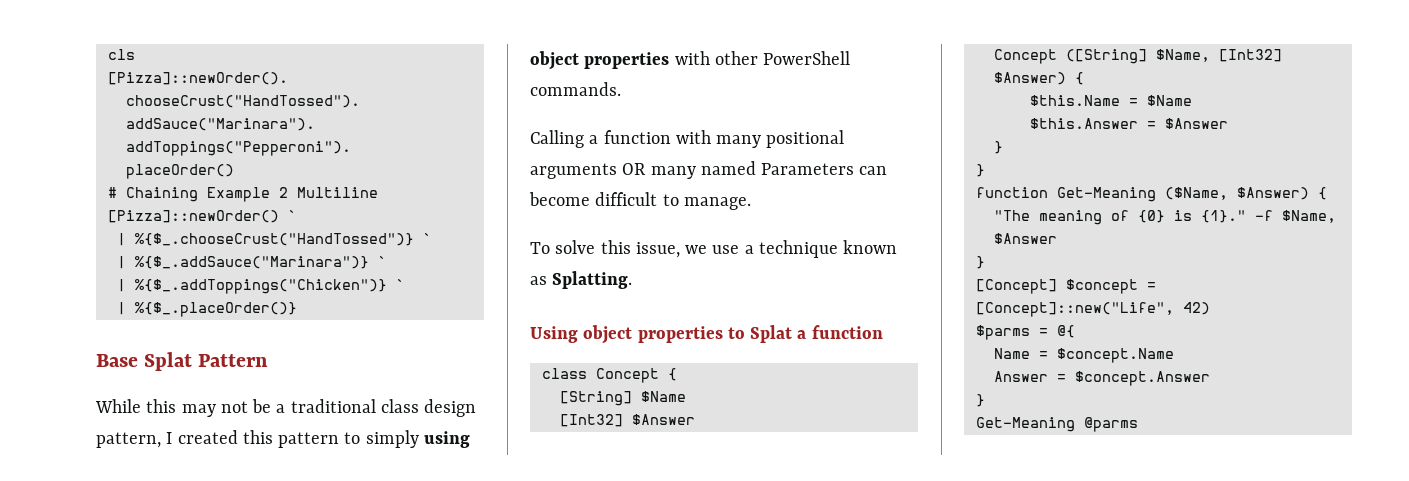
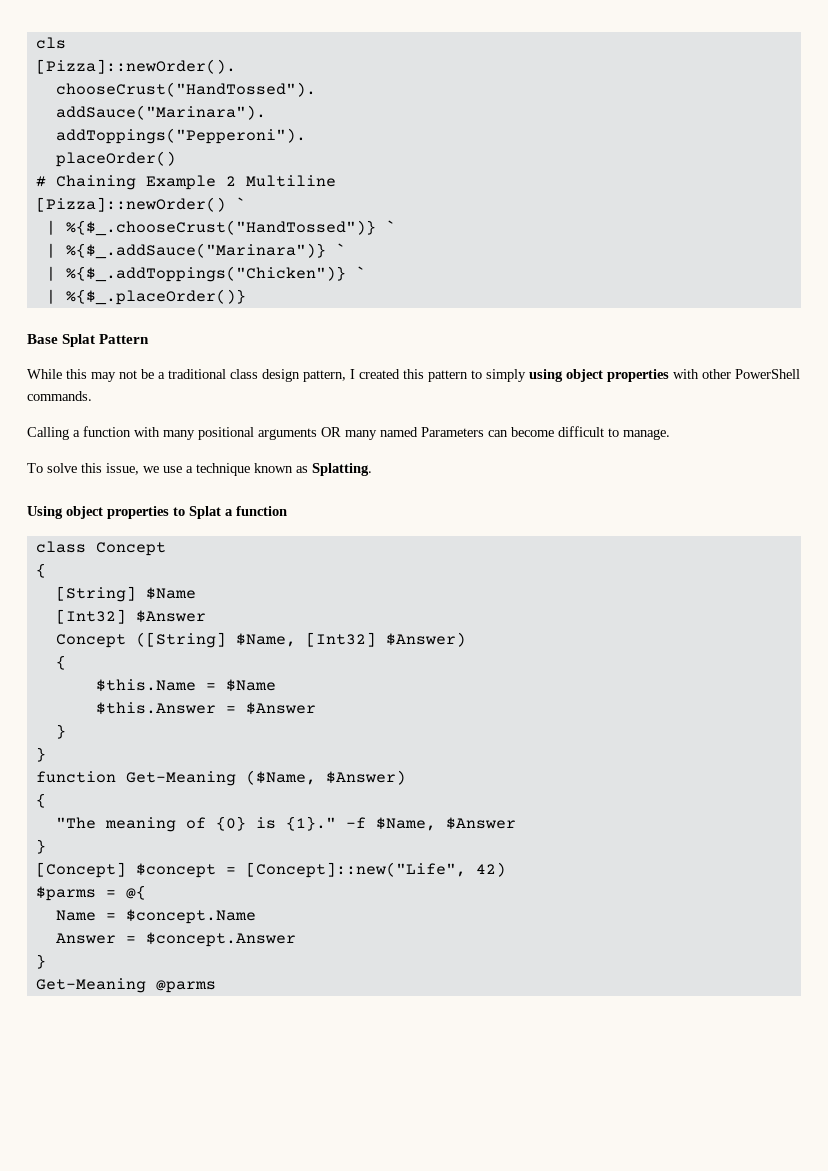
- class Concept {
+ class Concept
+ {
- Concept ([String] $Name, [Int32] $Answer) {
+ Concept ([String] $Name, [Int32] $Answer)
+ {
- function Get-Meaning ($Name, $Answer) {
+ function Get-Meaning ($Name, $Answer)
+ {

